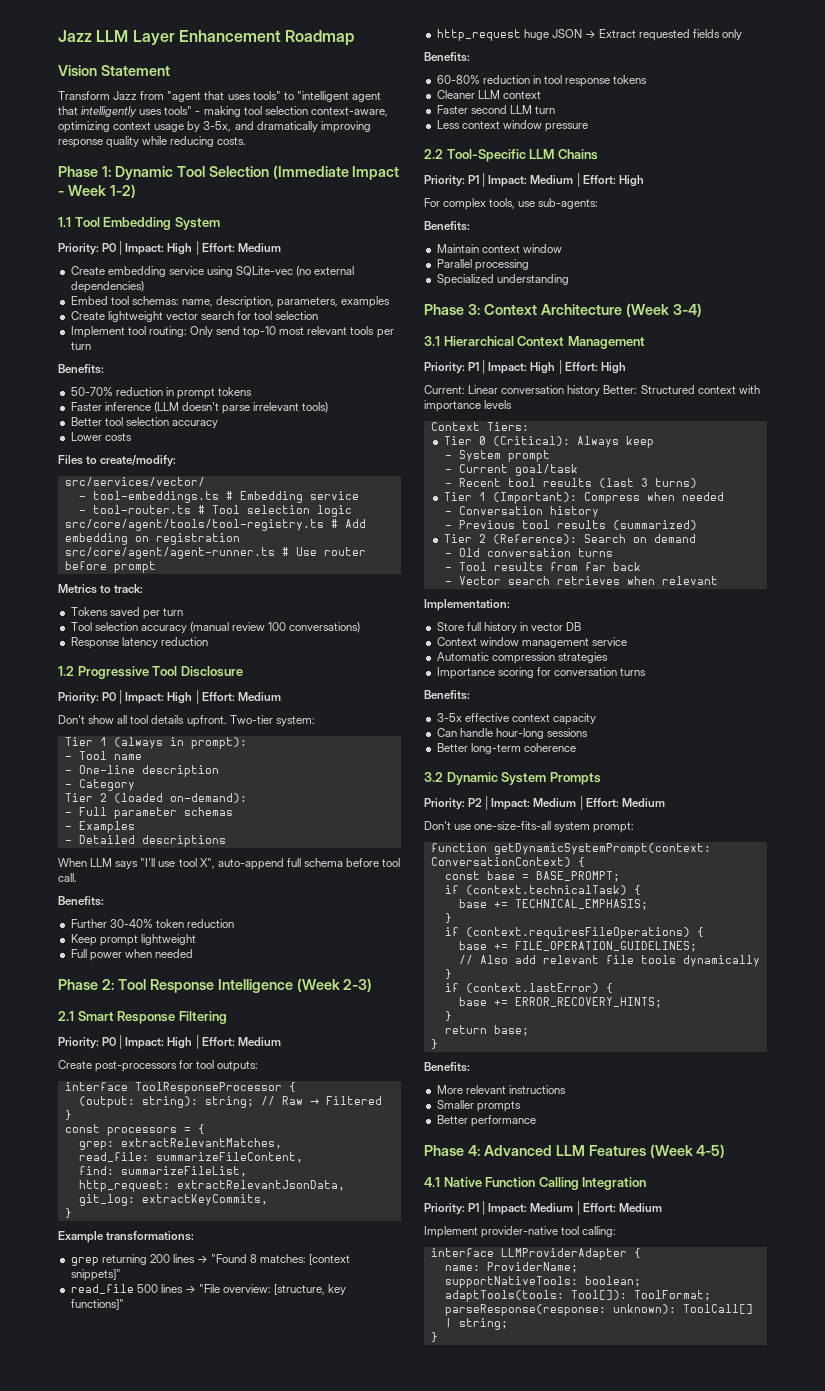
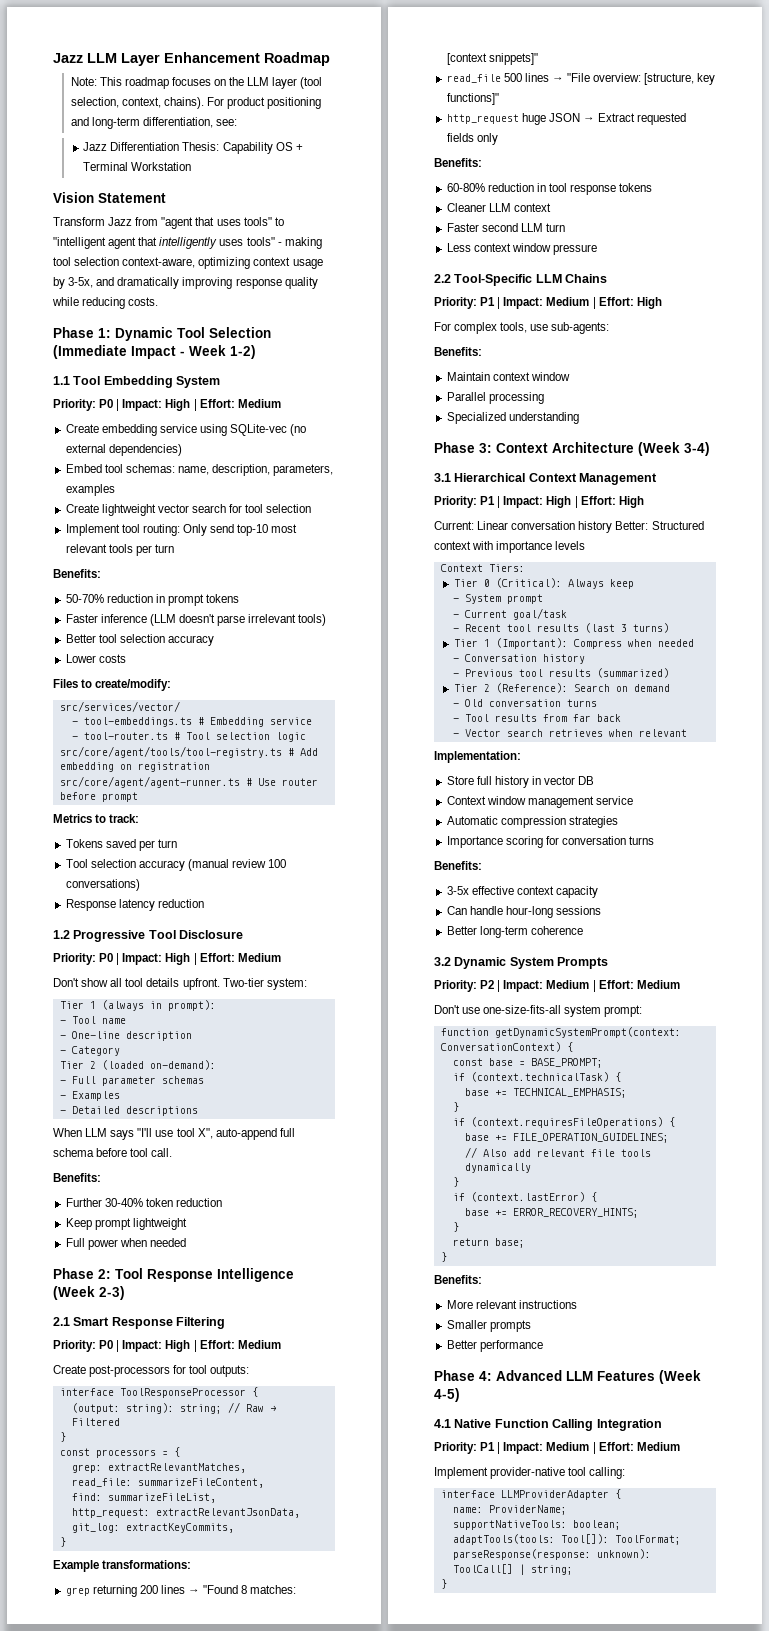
+ Note: This roadmap focuses on the LLM layer (tool selection, context, chains). For product positioning and long-term differentiation, see:
+ Jazz Differentiation Thesis: Capability OS + Terminal Workstation

